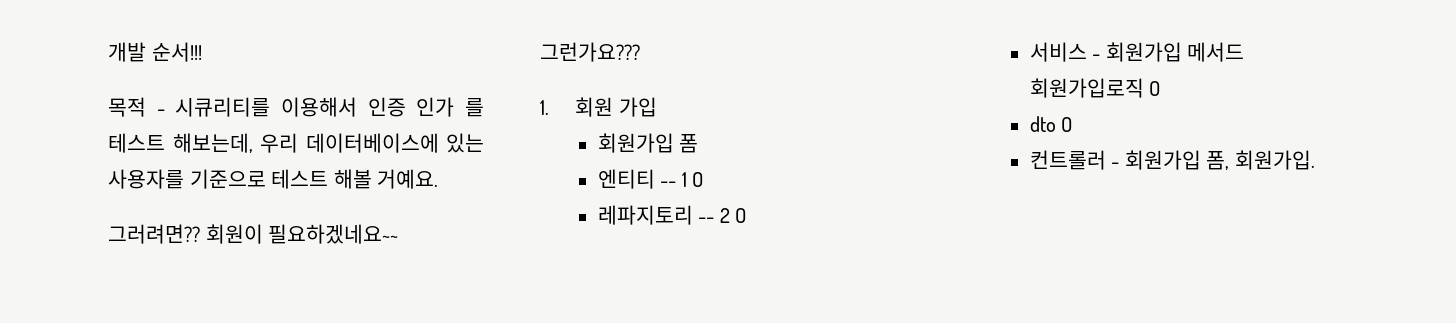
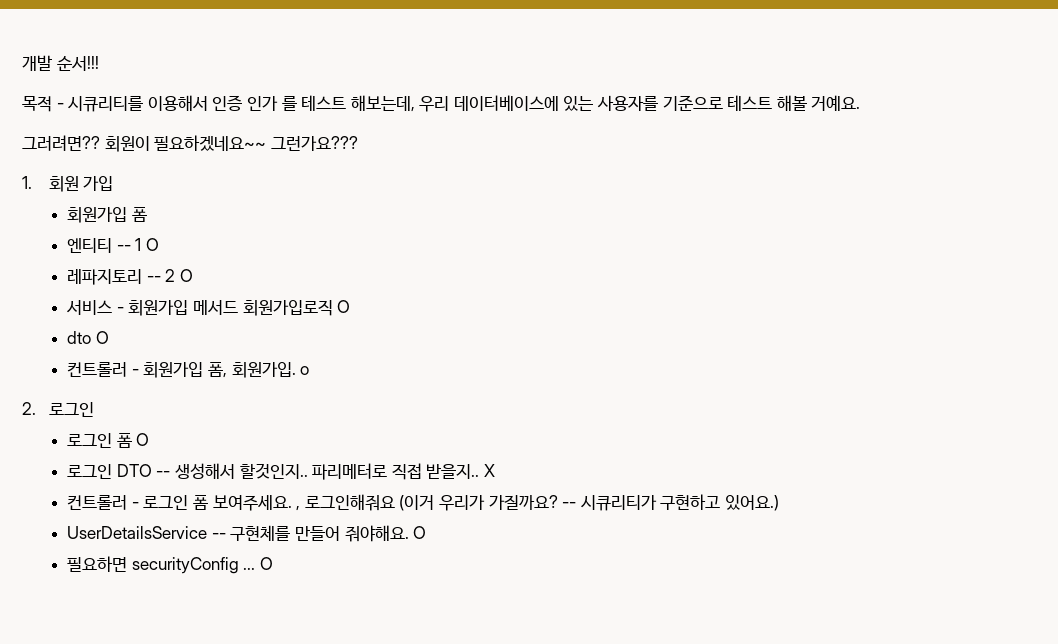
- 컨트롤러 - 회원가입 폼, 회원가입.
+ 컨트롤러 - 회원가입 폼, 회원가입. o
+ 2. 로그인
+ 로그인 폼 O
+ 로그인 DTO -- 생성해서 할것인지.. 파리메터로 직접 받을지.. X
+ 컨트롤러 - 로그인 폼 보여주세요. , 로그인해줘요 (이거 우리가 가질까요? -- 시큐리티가 구현하고 있어요.)
+ UserDetailsService -- 구현체를 만들어 줘야해요. O
+ 필요하면 securityConfig ... O

